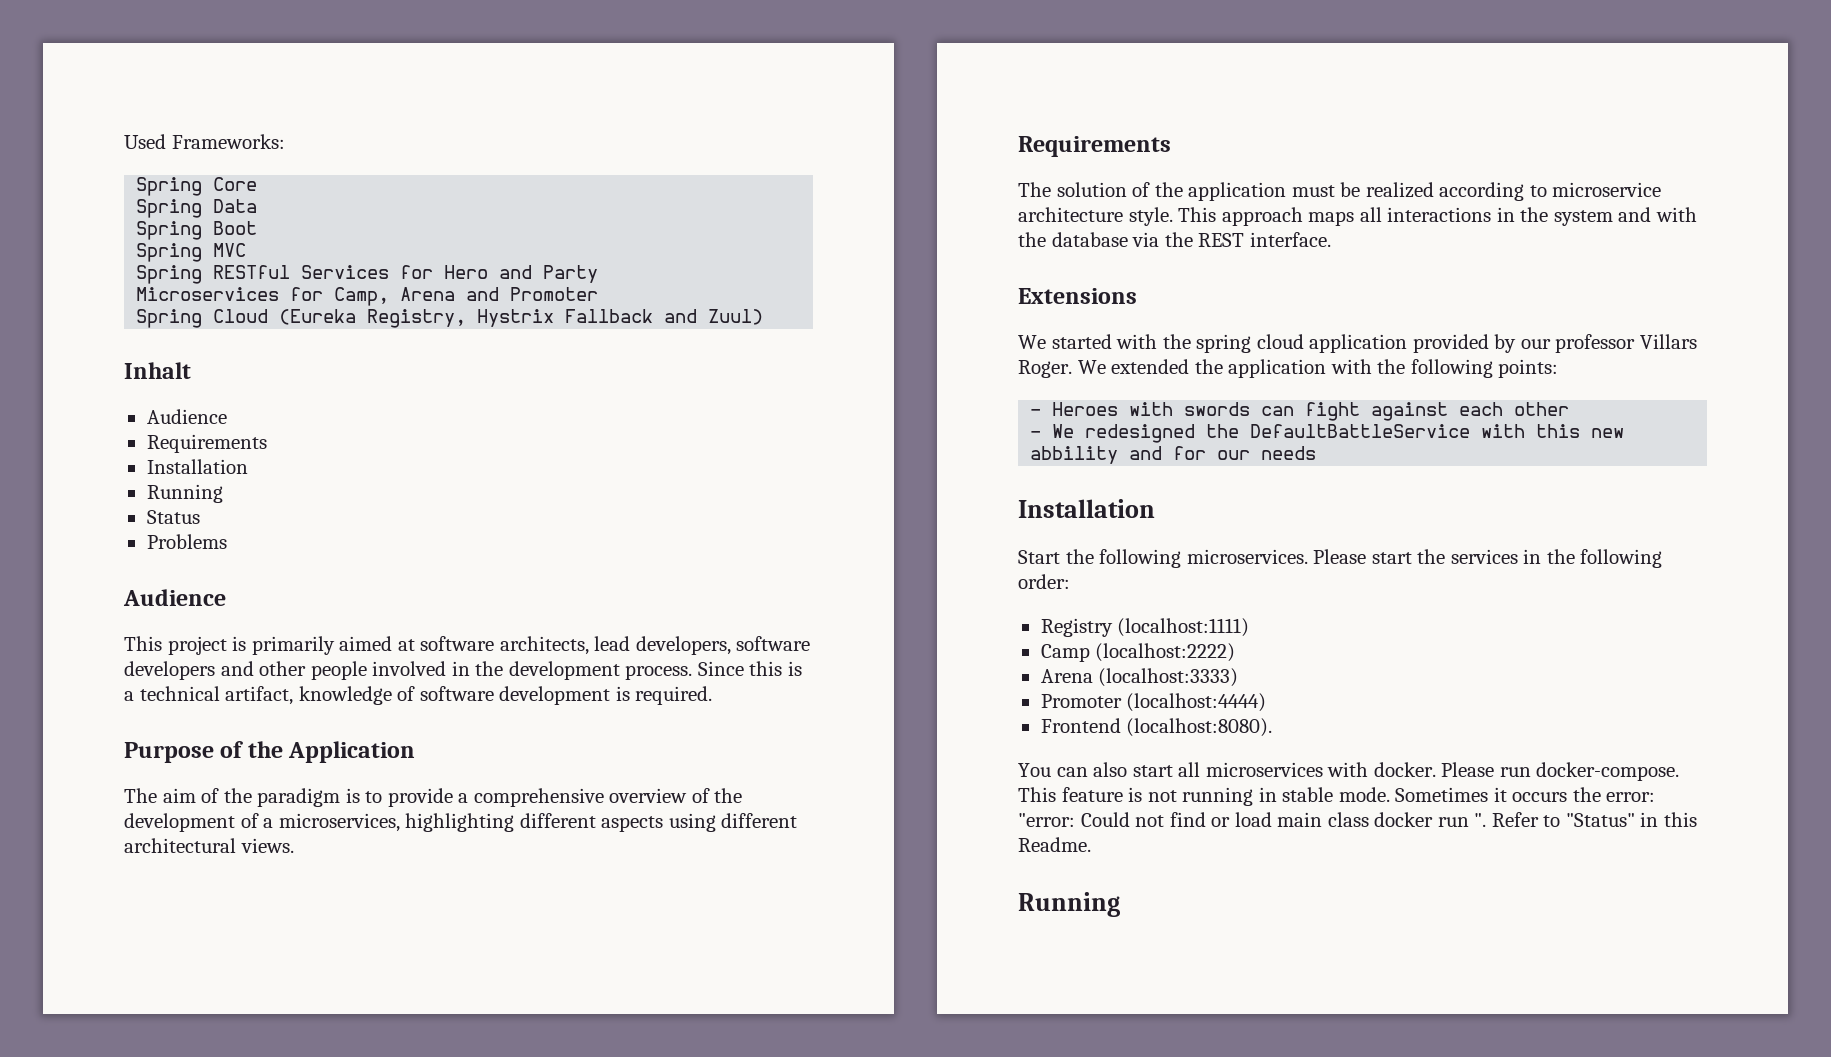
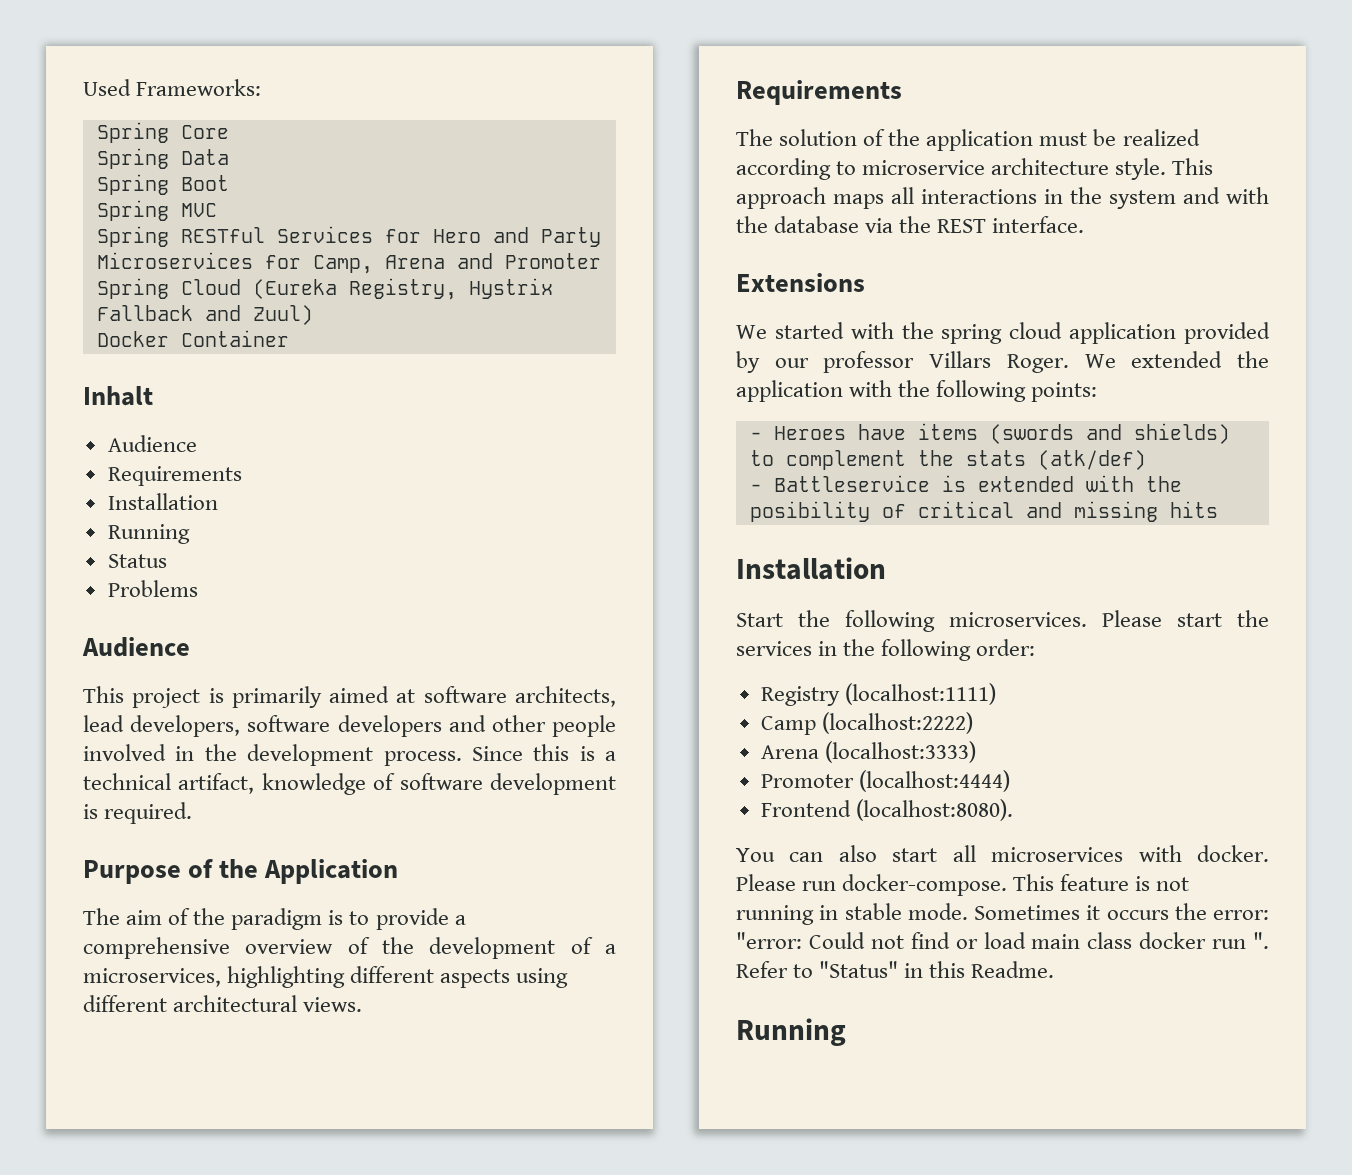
+ Docker Container
- - Heroes with swords can fight against each other
- - We redesigned the DefaultBattleService with this new abbility and for our needs
+ - Heroes have items (swords and shields) to complement the stats (atk/def)
+ - Battleservice is extended with the posibility of critical and missing hits

